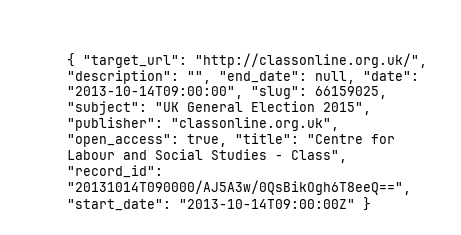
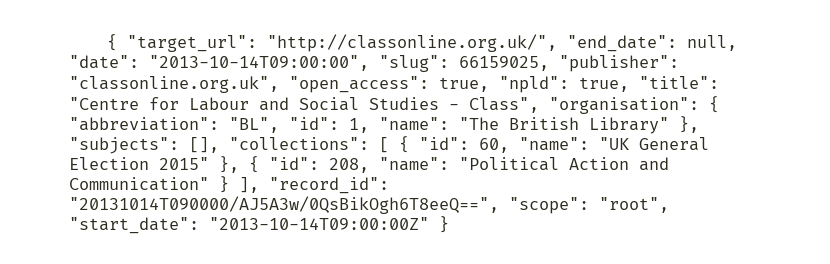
- { "target_url": "http://classonline.org.uk/", "description": "", "end_date": null, "date": "2013-10-14T09:00:00", "slug": 66159025, "subject": "UK General Election 2015", "publisher": "classonline.org.uk", "open_access": true, "title": "Centre for Labour and Social Studies - Class", "record_id": "20131014T090000/AJ5A3w/0QsBikOgh6T8eeQ==", "start_date": "2013-10-14T09:00:00Z" }
+ { "target_url": "http://classonline.org.uk/", "end_date": null, "date": "2013-10-14T09:00:00", "slug": 66159025, "publisher": "classonline.org.uk", "open_access": true, "npld": true, "title": "Centre for Labour and Social Studies - Class", "organisation": { "abbreviation": "BL", "id": 1, "name": "The British Library" }, "subjects": [], "collections": [ { "id": 60, "name": "UK General Election 2015" }, { "id": 208, "name": "Political Action and Communication" } ], "record_id": "20131014T090000/AJ5A3w/0QsBikOgh6T8eeQ==", "scope": "root", "start_date": "2013-10-14T09:00:00Z" }

